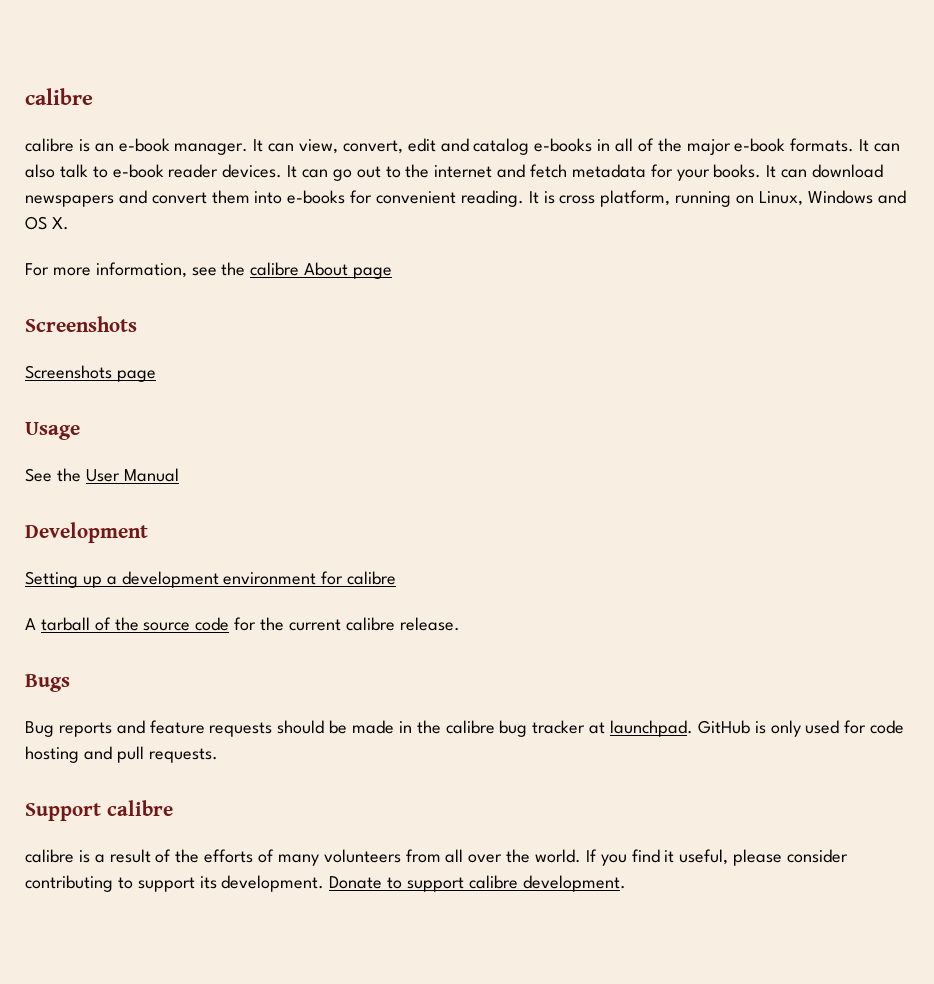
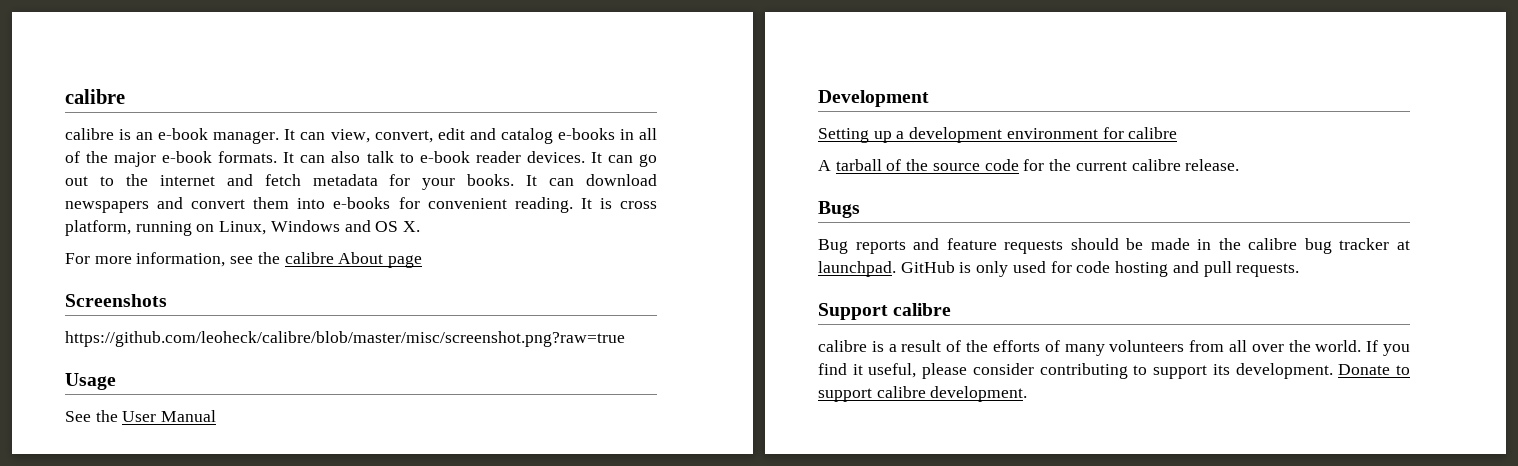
- Screenshots page
+ https://github.com/leoheck/calibre/blob/master/misc/screenshot.png?raw=true

